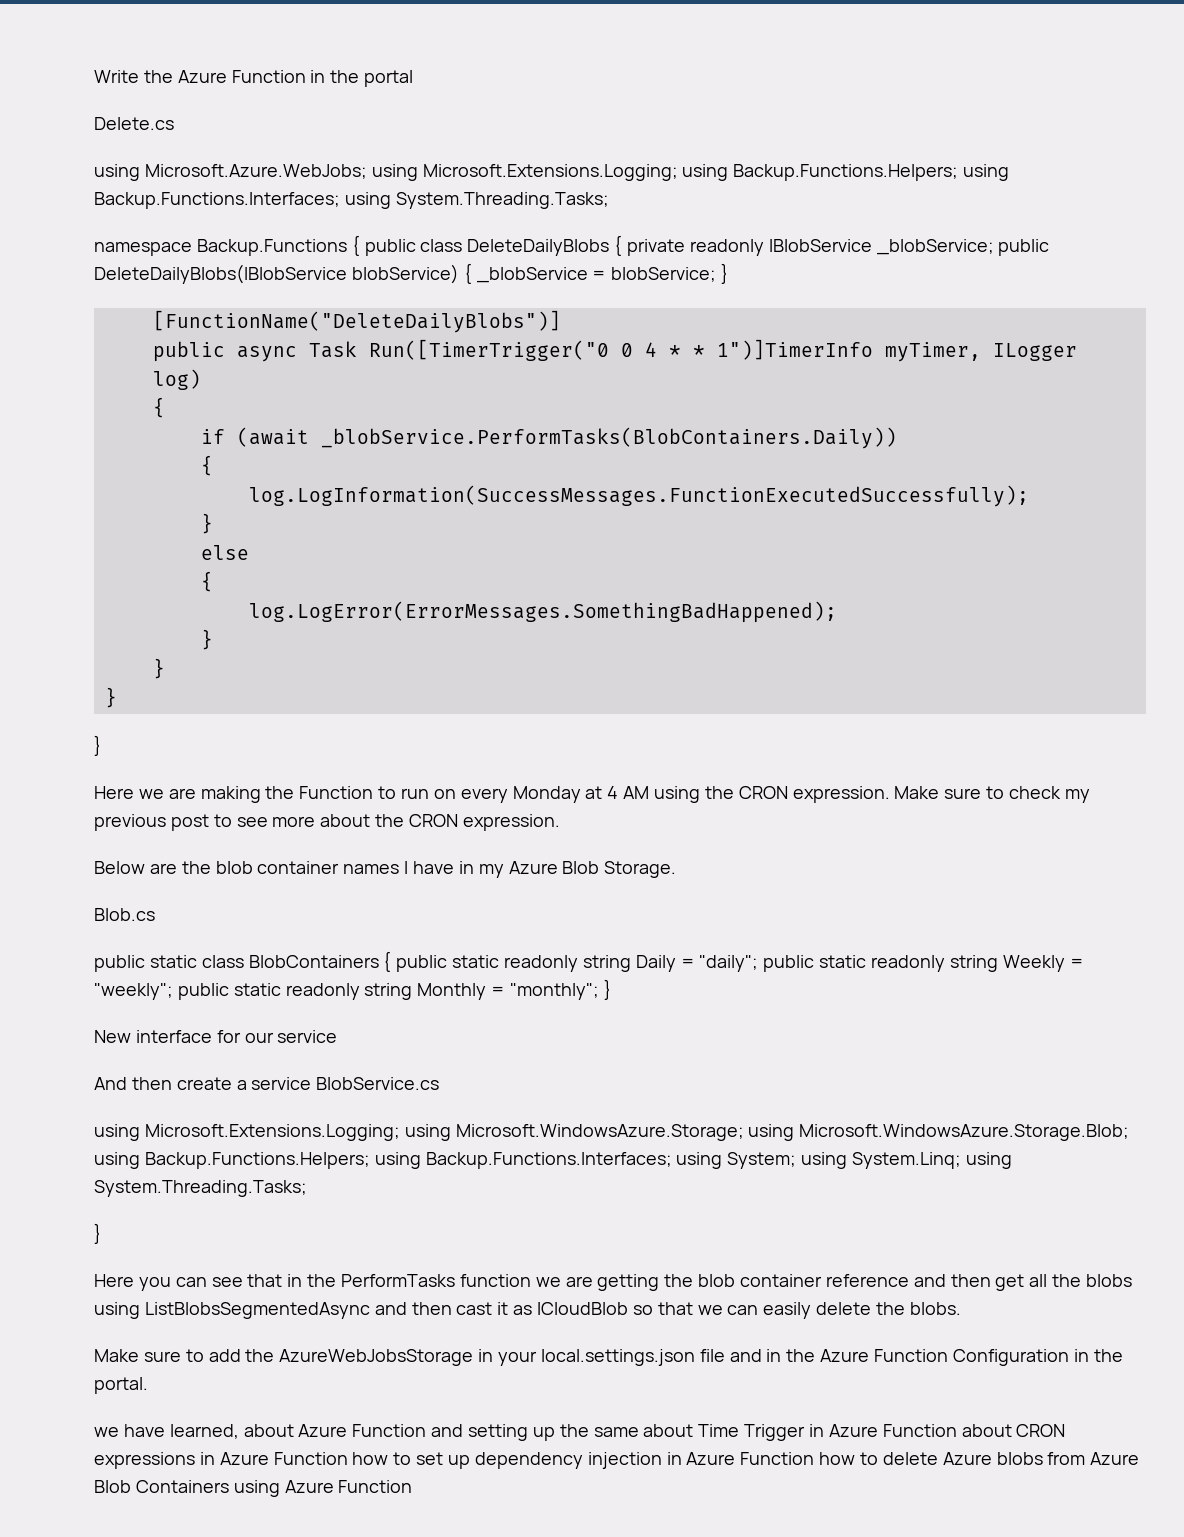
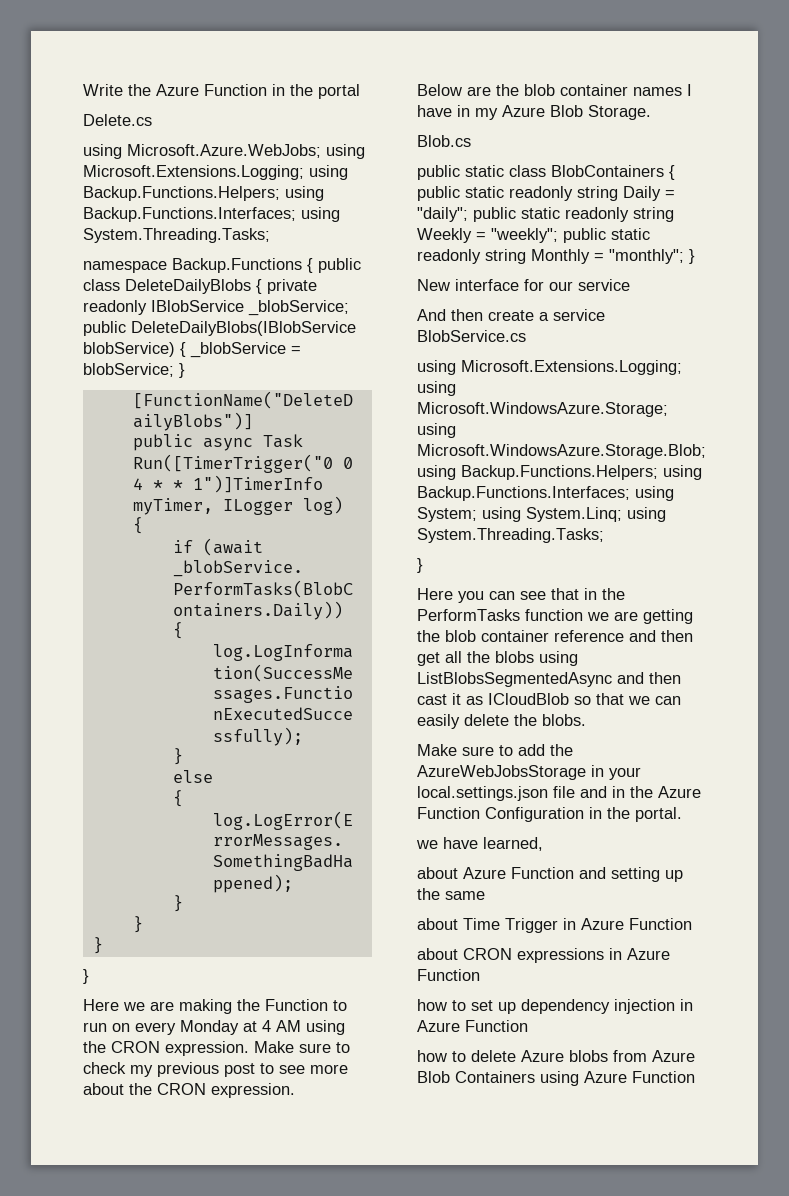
- we have learned, about Azure Function and setting up the same about Time Trigger in Azure Function about CRON expressions in Azure Function how to set up dependency injection in Azure Function how to delete Azure blobs from Azure Blob Containers using Azure Function
+ we have learned,
+ about Azure Function and setting up the same
+ about Time Trigger in Azure Function
+ about CRON expressions in Azure Function
+ how to set up dependency injection in Azure Function
+ how to delete Azure blobs from Azure Blob Containers using Azure Function

